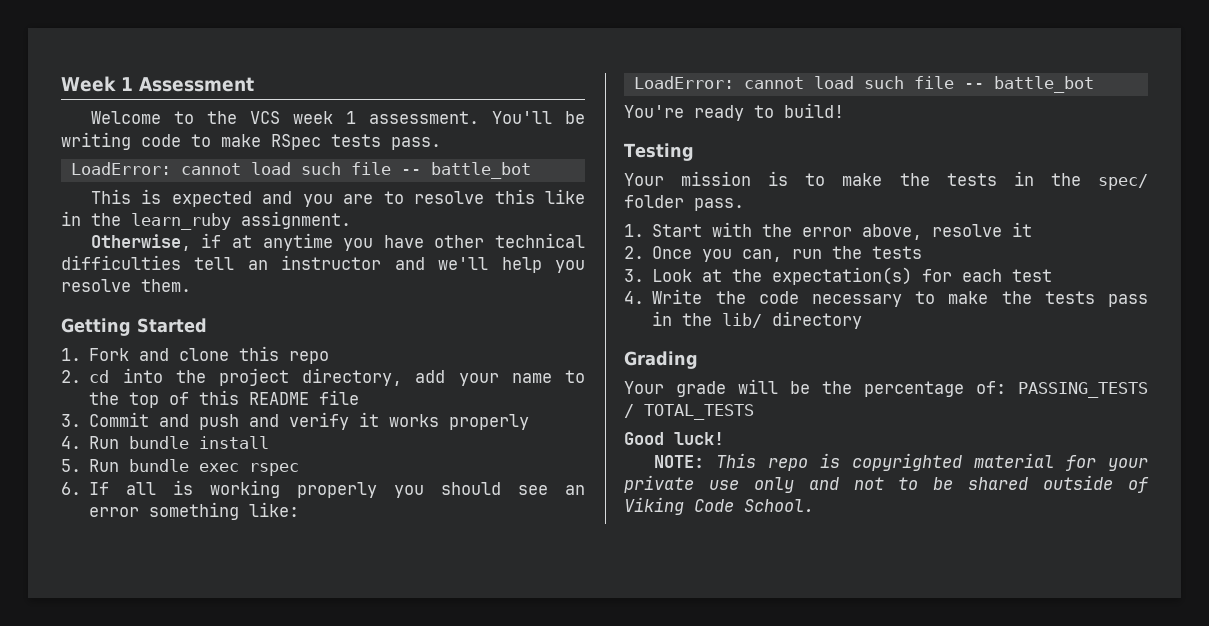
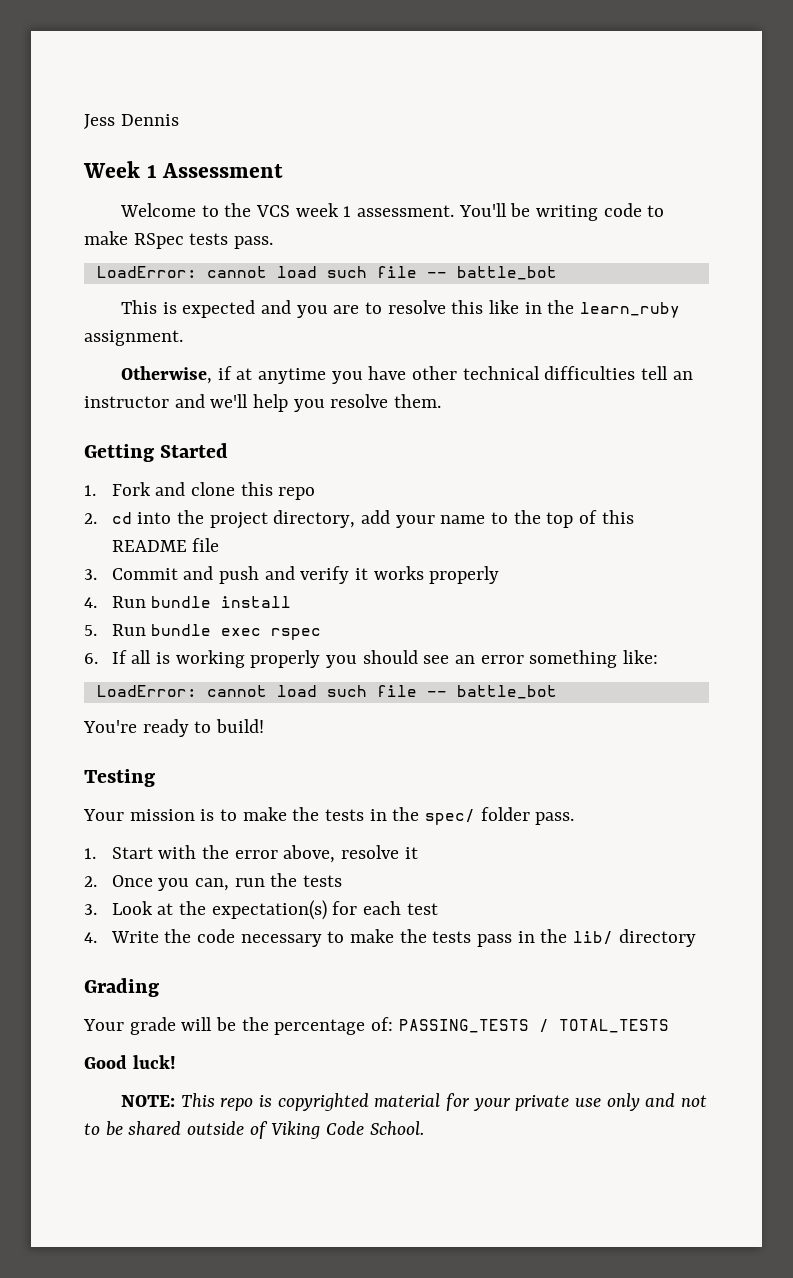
+ Jess Dennis

